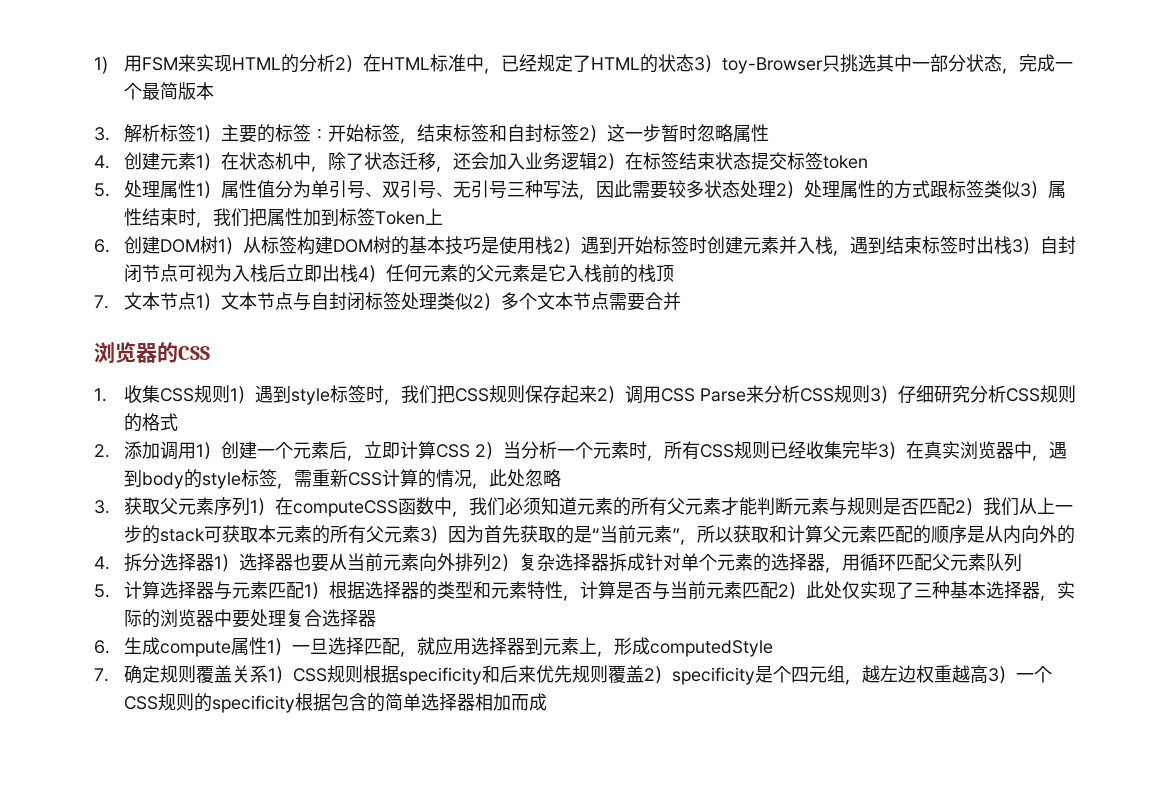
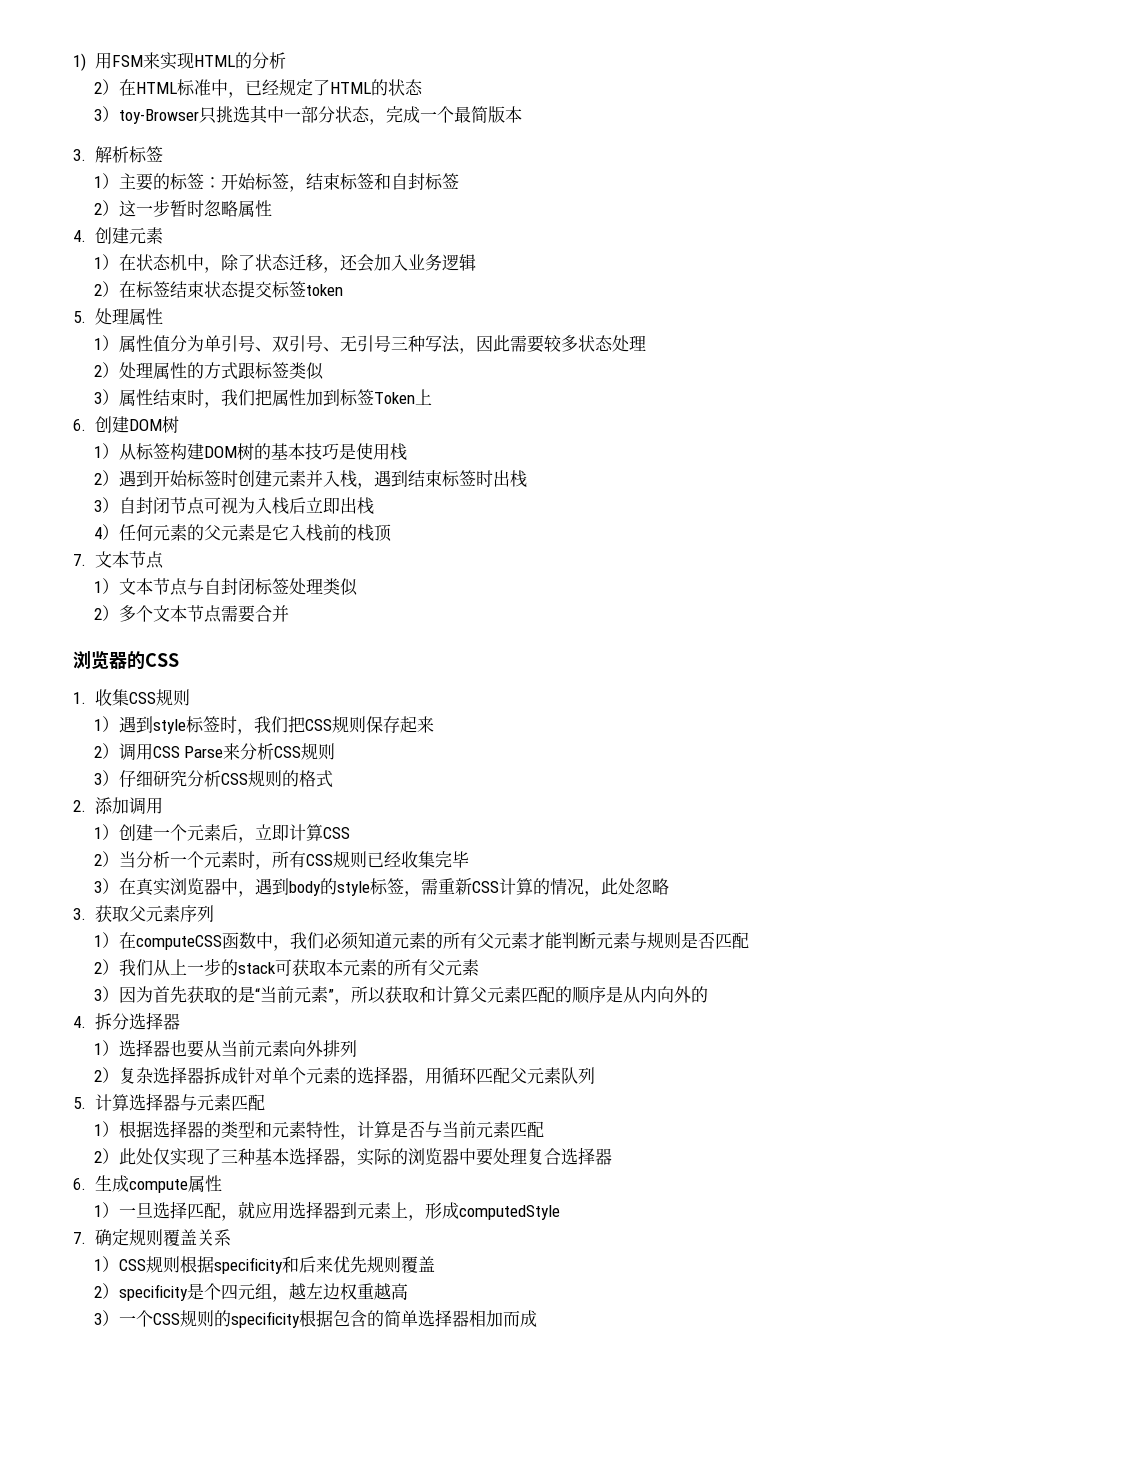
- 1)用FSM来实现HTML的分析2）在HTML标准中，已经规定了HTML的状态3）toy-Browser只挑选其中一部分状态，完成一个最简版本
+ 1)用FSM来实现HTML的分析
+ 2）在HTML标准中，已经规定了HTML的状态
+ 3）toy-Browser只挑选其中一部分状态，完成一个最简版本
- 3.解析标签1）主要的标签：开始标签，结束标签和自封标签2）这一步暂时忽略属性
+ 3.解析标签
+ 1）主要的标签：开始标签，结束标签和自封标签
+ 2）这一步暂时忽略属性
- 4.创建元素1）在状态机中，除了状态迁移，还会加入业务逻辑2）在标签结束状态提交标签token
+ 4.创建元素
+ 1）在状态机中，除了状态迁移，还会加入业务逻辑
+ 2）在标签结束状态提交标签token
- 5.处理属性1）属性值分为单引号、双引号、无引号三种写法，因此需要较多状态处理2）处理属性的方式跟标签类似3）属性结束时，我们把属性加到标签Token上
+ 5.处理属性
+ 1）属性值分为单引号、双引号、无引号三种写法，因此需要较多状态处理
+ 2）处理属性的方式跟标签类似
+ 3）属性结束时，我们把属性加到标签Token上
- 6.创建DOM树1）从标签构建DOM树的基本技巧是使用栈2）遇到开始标签时创建元素并入栈，遇到结束标签时出栈3）自封闭节点可视为入栈后立即出栈4）任何元素的父元素是它入栈前的栈顶
+ 6.创建DOM树
+ 1）从标签构建DOM树的基本技巧是使用栈
+ 2）遇到开始标签时创建元素并入栈，遇到结束标签时出栈
+ 3）自封闭节点可视为入栈后立即出栈
+ 4）任何元素的父元素是它入栈前的栈顶
- 7.文本节点1）文本节点与自封闭标签处理类似2）多个文本节点需要合并
+ 7.文本节点
+ 1）文本节点与自封闭标签处理类似
+ 2）多个文本节点需要合并
- 1.收集CSS规则1）遇到style标签时，我们把CSS规则保存起来2）调用CSS Parse来分析CSS规则3）仔细研究分析CSS规则的格式
+ 1.收集CSS规则
+ 1）遇到style标签时，我们把CSS规则保存起来
+ 2）调用CSS Parse来分析CSS规则
+ 3）仔细研究分析CSS规则的格式
- 2.添加调用1）创建一个元素后，立即计算CSS 2）当分析一个元素时，所有CSS规则已经收集完毕3）在真实浏览器中，遇到body的style标签，需重新CSS计算的情况，此处忽略
+ 2.添加调用
+ 1）创建一个元素后，立即计算CSS
+ 2）当分析一个元素时，所有CSS规则已经收集完毕
+ 3）在真实浏览器中，遇到body的style标签，需重新CSS计算的情况，此处忽略
- 3.获取父元素序列1）在computeCSS函数中，我们必须知道元素的所有父元素才能判断元素与规则是否匹配2）我们从上一步的stack可获取本元素的所有父元素3）因为首先获取的是“当前元素”，所以获取和计算父元素匹配的顺序是从内向外的
+ 3.获取父元素序列
+ 1）在computeCSS函数中，我们必须知道元素的所有父元素才能判断元素与规则是否匹配
+ 2）我们从上一步的stack可获取本元素的所有父元素
+ 3）因为首先获取的是“当前元素”，所以获取和计算父元素匹配的顺序是从内向外的
- 4.拆分选择器1）选择器也要从当前元素向外排列2）复杂选择器拆成针对单个元素的选择器，用循环匹配父元素队列
+ 4.拆分选择器
+ 1）选择器也要从当前元素向外排列
+ 2）复杂选择器拆成针对单个元素的选择器，用循环匹配父元素队列
- 5.计算选择器与元素匹配1）根据选择器的类型和元素特性，计算是否与当前元素匹配2）此处仅实现了三种基本选择器，实际的浏览器中要处理复合选择器
+ 5.计算选择器与元素匹配
+ 1）根据选择器的类型和元素特性，计算是否与当前元素匹配
+ 2）此处仅实现了三种基本选择器，实际的浏览器中要处理复合选择器
- 6.生成compute属性1）一旦选择匹配，就应用选择器到元素上，形成computedStyle
+ 6.生成compute属性
+ 1）一旦选择匹配，就应用选择器到元素上，形成computedStyle
- 7.确定规则覆盖关系1）CSS规则根据specificity和后来优先规则覆盖2）specificity是个四元组，越左边权重越高3）一个CSS规则的specificity根据包含的简单选择器相加而成
+ 7.确定规则覆盖关系
+ 1）CSS规则根据specificity和后来优先规则覆盖
+ 2）specificity是个四元组，越左边权重越高
+ 3）一个CSS规则的specificity根据包含的简单选择器相加而成

